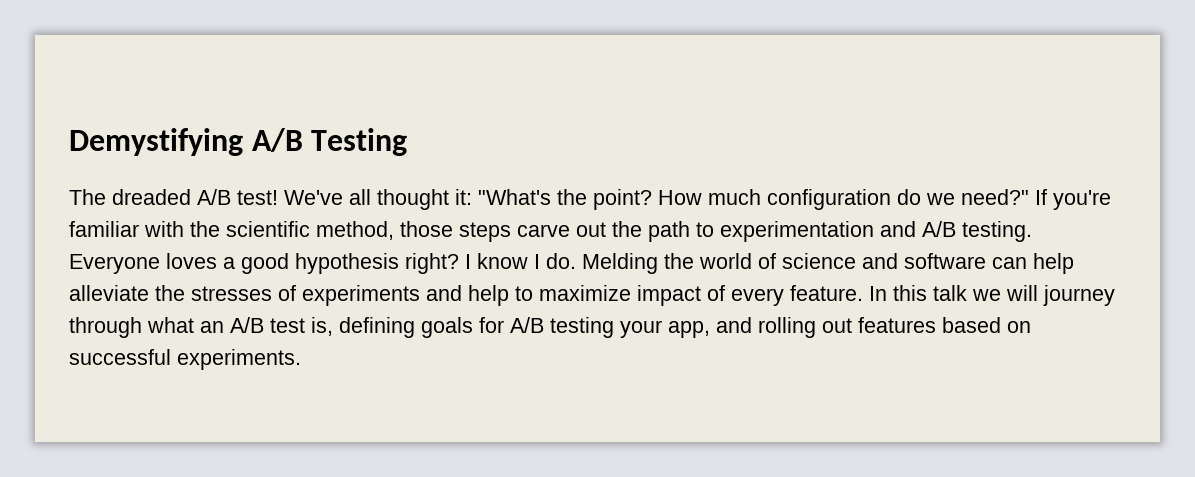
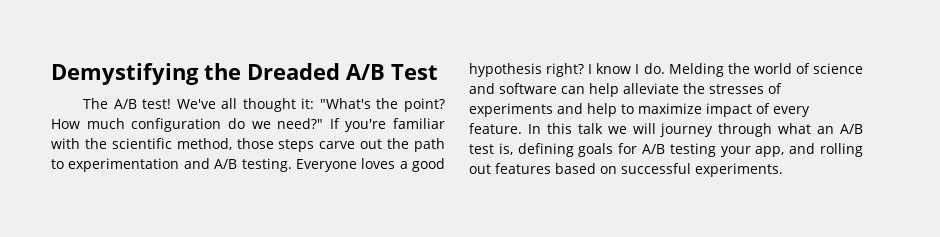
- Demystifying A/B Testing
+ Demystifying the Dreaded A/B Test
- The dreaded A/B test!
+ The A/B test!

